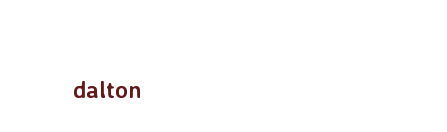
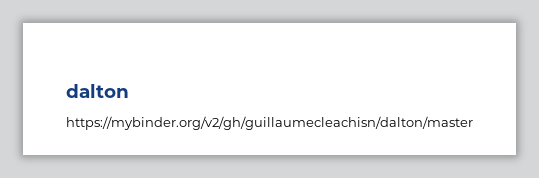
+ https://mybinder.org/v2/gh/guillaumecleachisn/dalton/master

